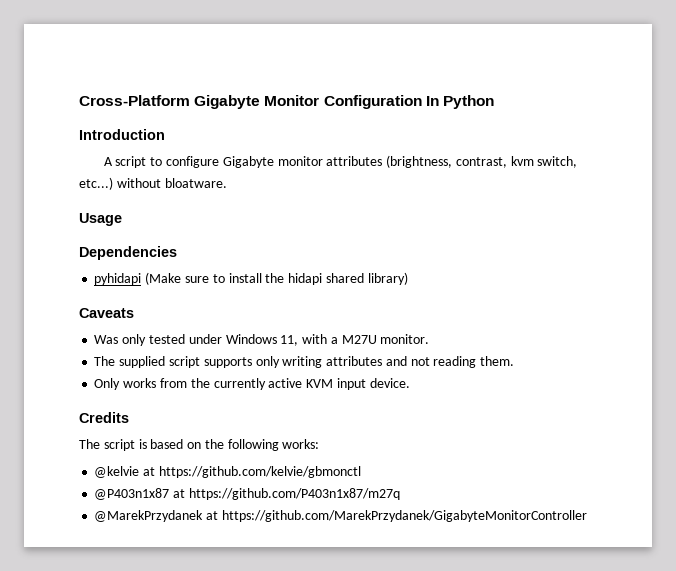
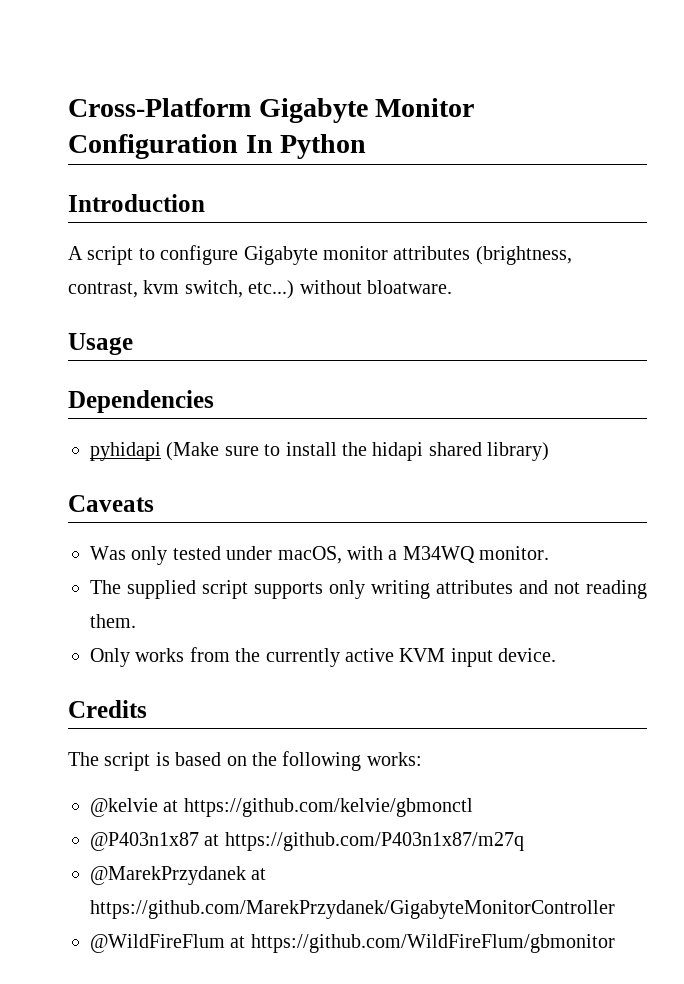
- Was only tested under Windows 11, with a M27U monitor.
+ Was only tested under macOS, with a M34WQ monitor.
+ @WildFireFlum at https://github.com/WildFireFlum/gbmonitor

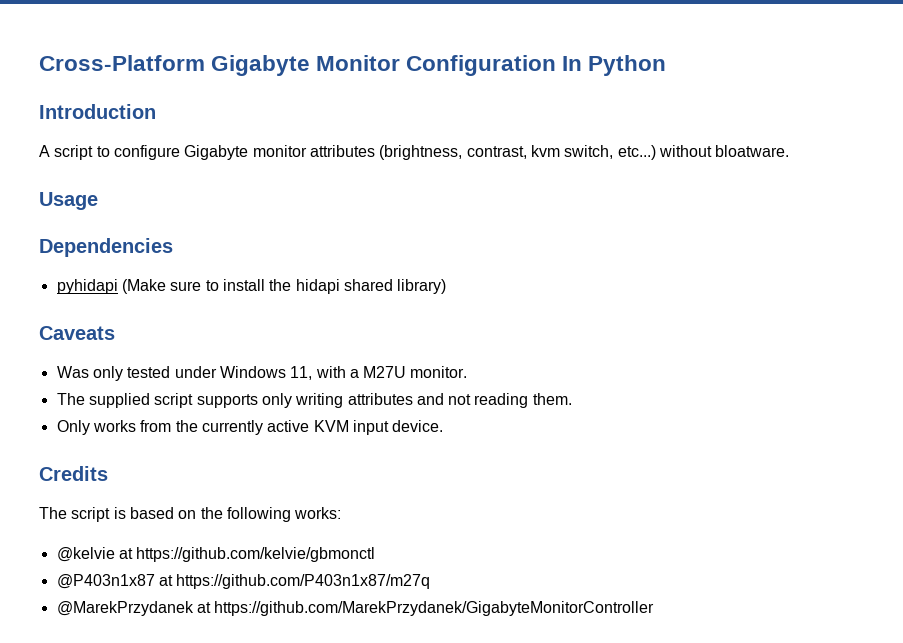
- Was only tested under macOS, with a M34WQ monitor.
+ Was only tested under Windows 11, with a M27U monitor.
- @WildFireFlum at https://github.com/WildFireFlum/gbmonitor

